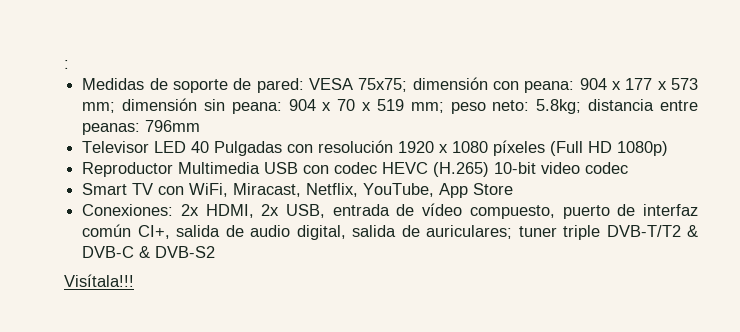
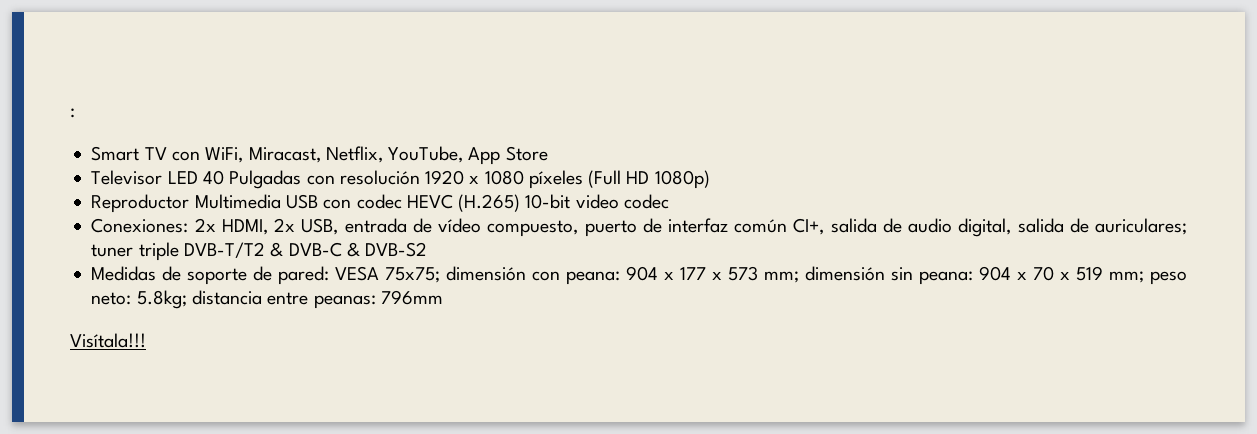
+ Smart TV con WiFi, Miracast, Netflix, YouTube, App Store
+ Televisor LED 40 Pulgadas con resolución 1920 x 1080 píxeles (Full HD 1080p)
+ Reproductor Multimedia USB con codec HEVC (H.265) 10-bit video codec
+ Conexiones: 2x HDMI, 2x USB, entrada de vídeo compuesto, puerto de interfaz común CI+, salida de audio digital, salida de auriculares; tuner triple DVB-T/T2 & DVB-C & DVB-S2
- Televisor LED 40 Pulgadas con resolución 1920 x 1080 píxeles (Full HD 1080p)
- Reproductor Multimedia USB con codec HEVC (H.265) 10-bit video codec
- Smart TV con WiFi, Miracast, Netflix, YouTube, App Store
- Conexiones: 2x HDMI, 2x USB, entrada de vídeo compuesto, puerto de interfaz común CI+, salida de audio digital, salida de auriculares; tuner triple DVB-T/T2 & DVB-C & DVB-S2

